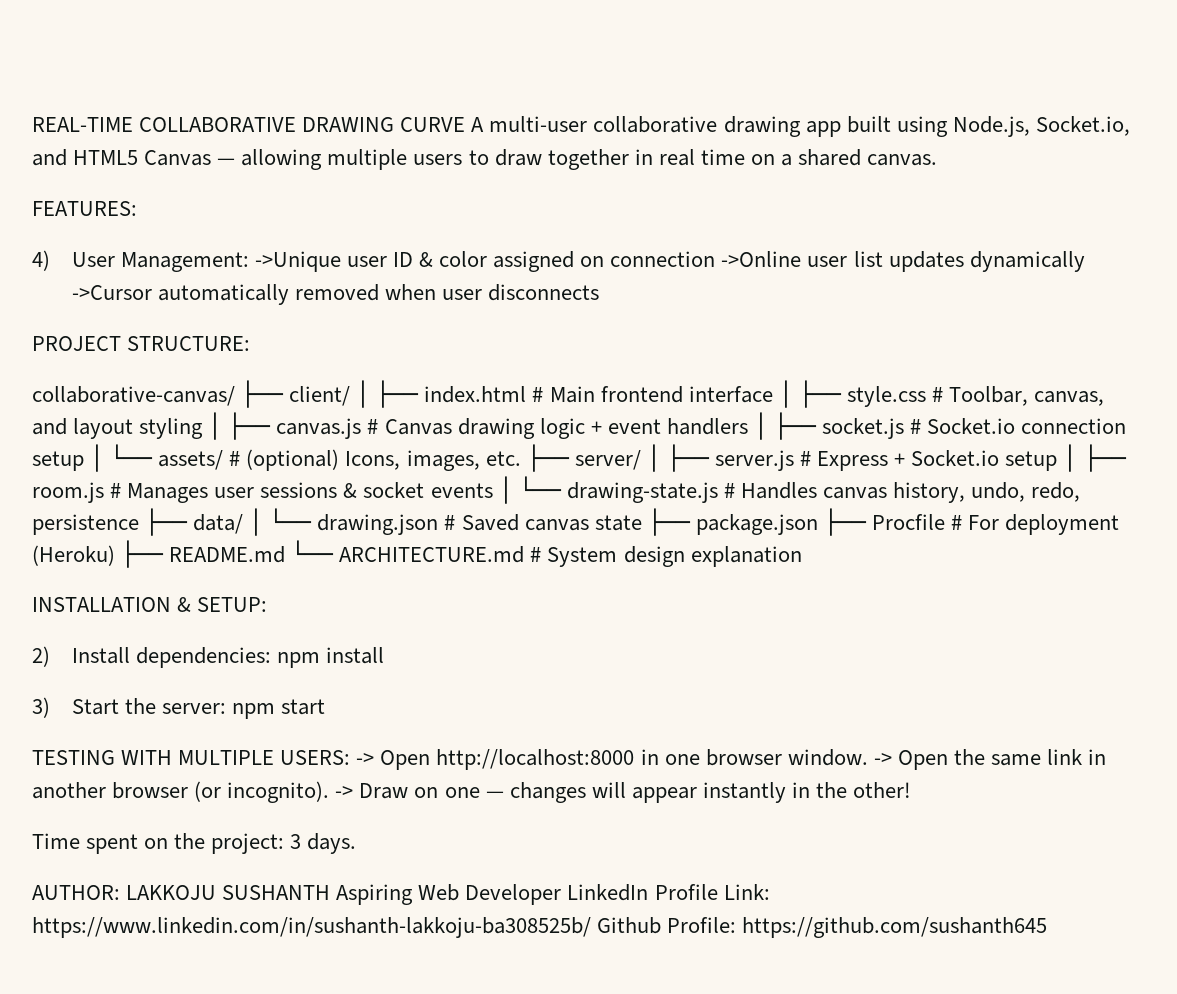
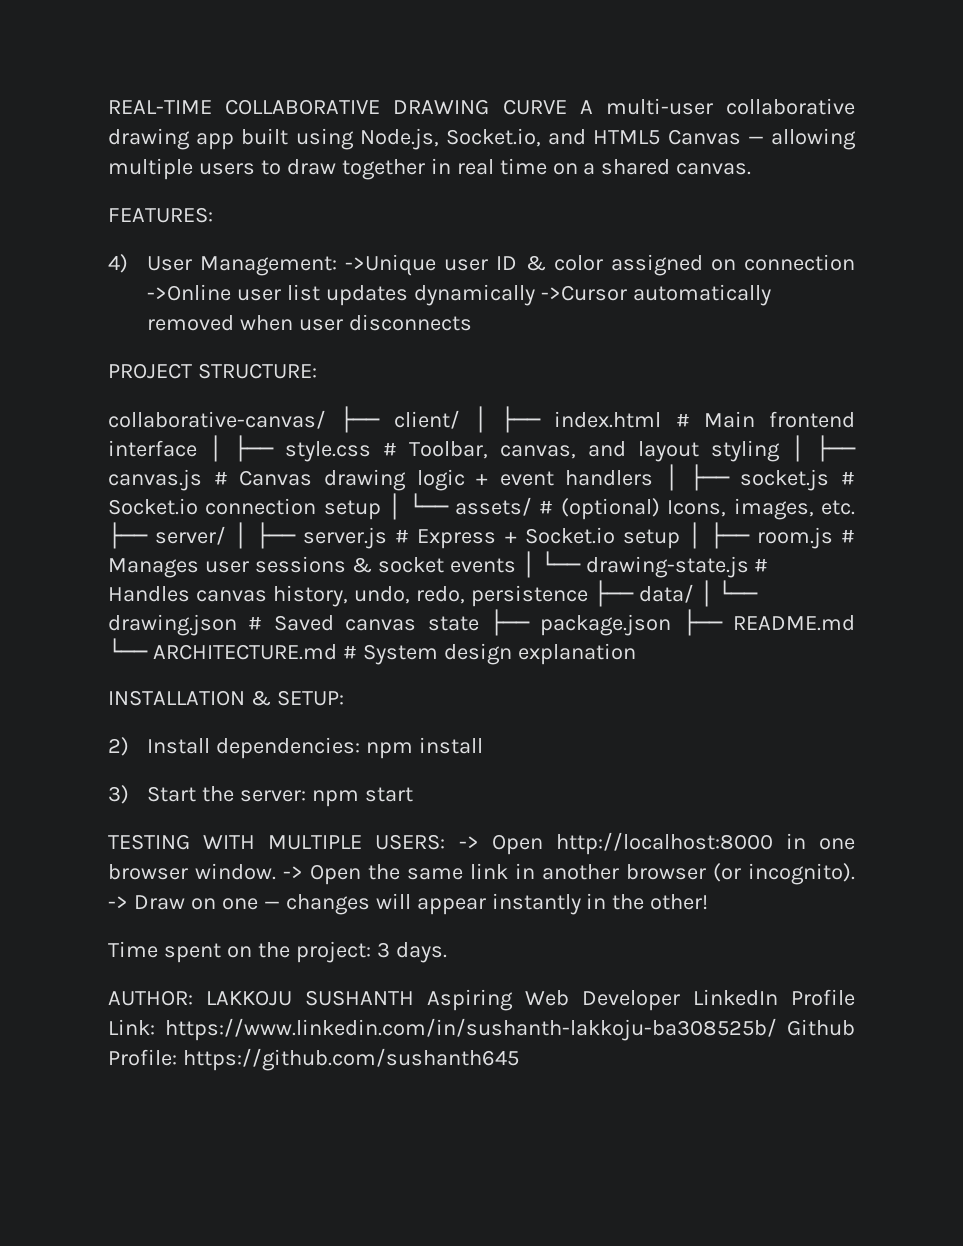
- collaborative-canvas/ ├── client/ │ ├── index.html # Main frontend interface │ ├── style.css # Toolbar, canvas, and layout styling │ ├── canvas.js # Canvas drawing logic + event handlers │ ├── socket.js # Socket.io connection setup │ └── assets/ # (optional) Icons, images, etc. ├── server/ │ ├── server.js # Express + Socket.io setup │ ├── room.js # Manages user sessions & socket events │ └── drawing-state.js # Handles canvas history, undo, redo, persistence ├── data/ │ └── drawing.json # Saved canvas state ├── package.json ├── Procfile # For deployment (Heroku) ├── README.md └── ARCHITECTURE.md # System design explanation
+ collaborative-canvas/ ├── client/ │ ├── index.html # Main frontend interface │ ├── style.css # Toolbar, canvas, and layout styling │ ├── canvas.js # Canvas drawing logic + event handlers │ ├── socket.js # Socket.io connection setup │ └── assets/ # (optional) Icons, images, etc. ├── server/ │ ├── server.js # Express + Socket.io setup │ ├── room.js # Manages user sessions & socket events │ └── drawing-state.js # Handles canvas history, undo, redo, persistence ├── data/ │ └── drawing.json # Saved canvas state ├── package.json ├── README.md └── ARCHITECTURE.md # System design explanation

